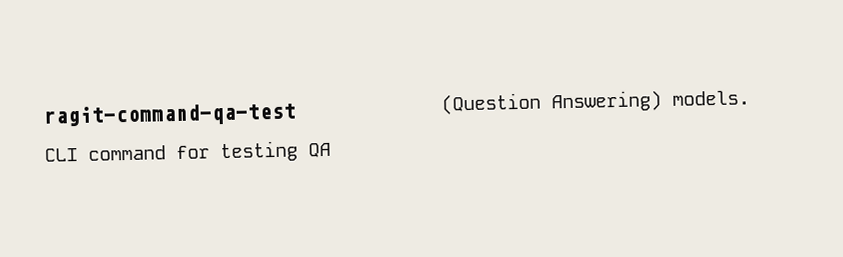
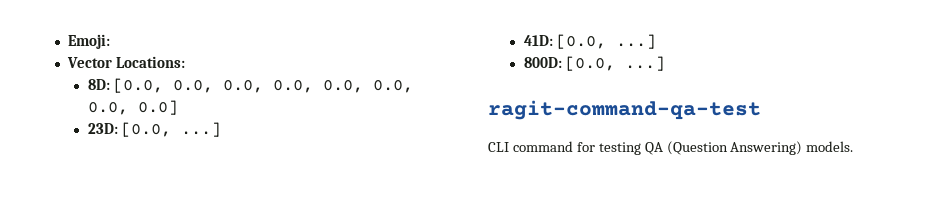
+ Emoji:
+ Vector Locations:
+ 8D: [0.0, 0.0, 0.0, 0.0, 0.0, 0.0, 0.0, 0.0]
+ 23D: [0.0, ...]
+ 41D: [0.0, ...]
+ 800D: [0.0, ...]

